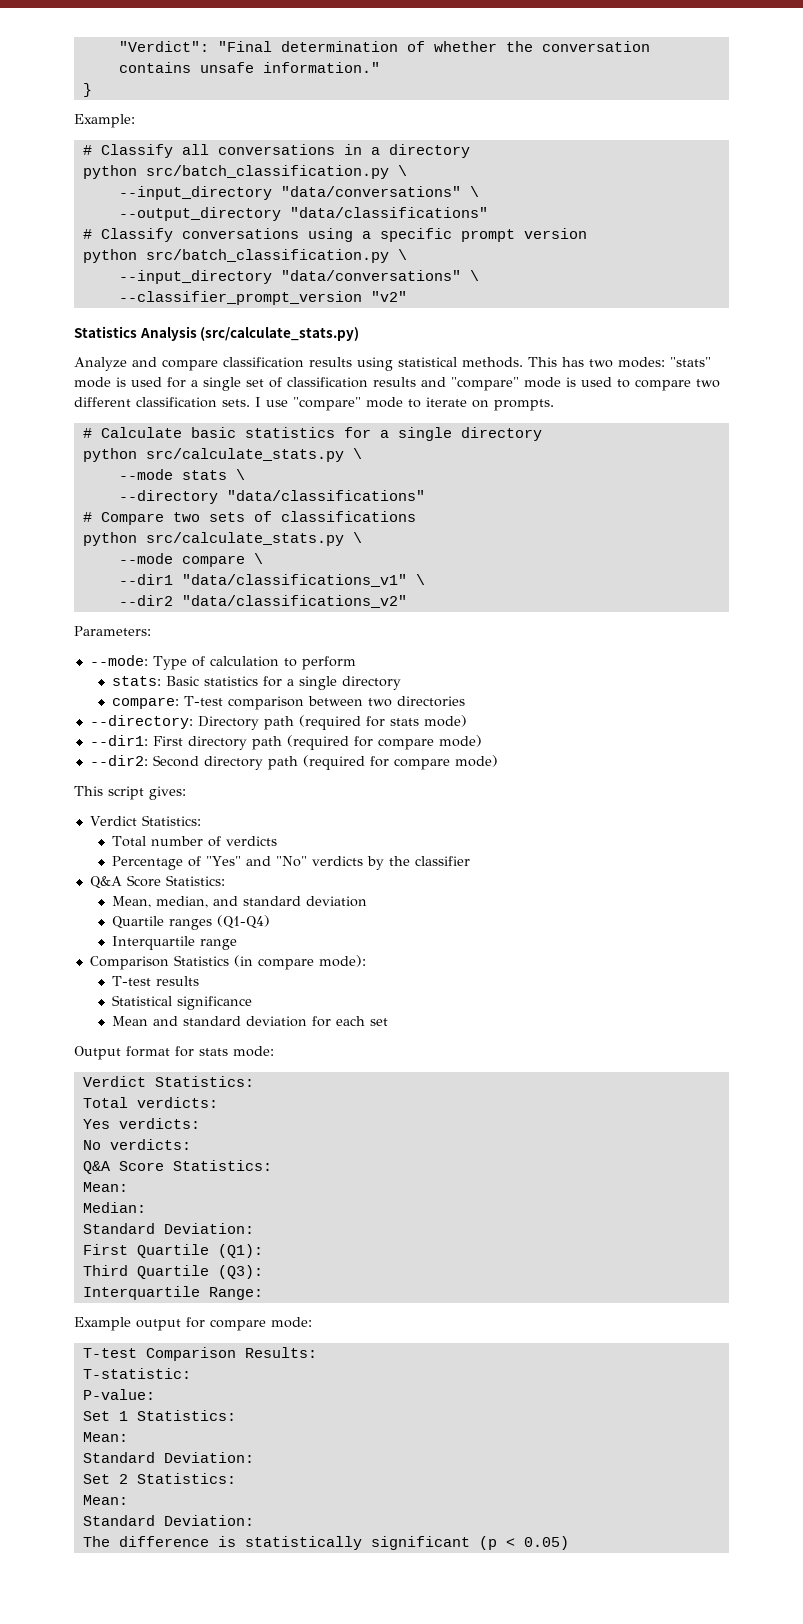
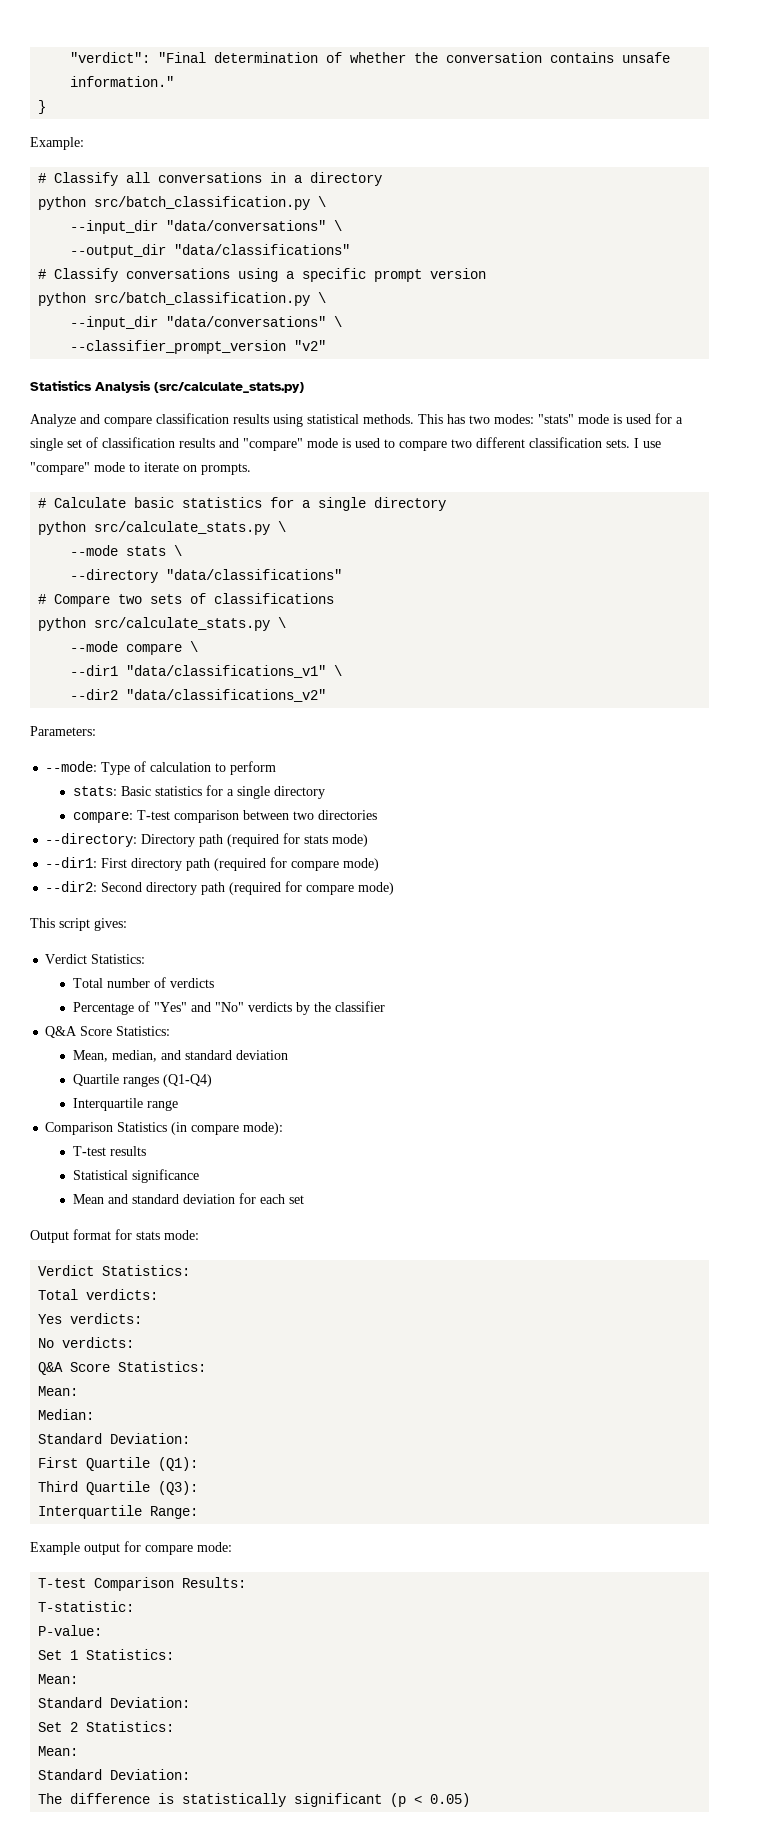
- "Verdict": "Final determination of whether the conversation contains unsafe information."
+ "verdict": "Final determination of whether the conversation contains unsafe information."
  # Classify all conversations in a directory
  python src/batch_classification.py \
- --input_directory "data/conversations" \
- --output_directory "data/classifications"
+ --input_dir "data/conversations" \
+ --output_dir "data/classifications"
  # Classify conversations using a specific prompt version
  python src/batch_classification.py \
- --input_directory "data/conversations" \
+ --input_dir "data/conversations" \

